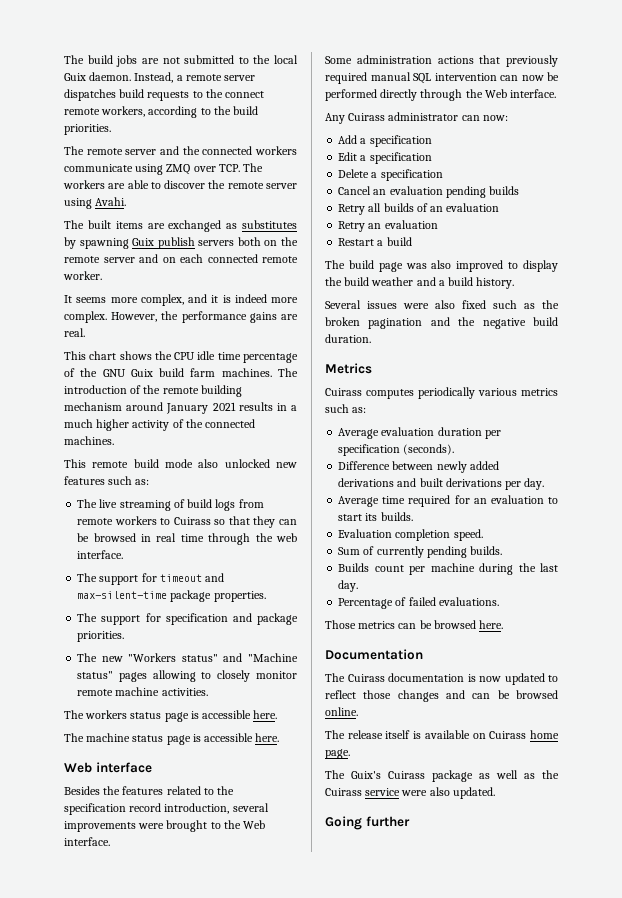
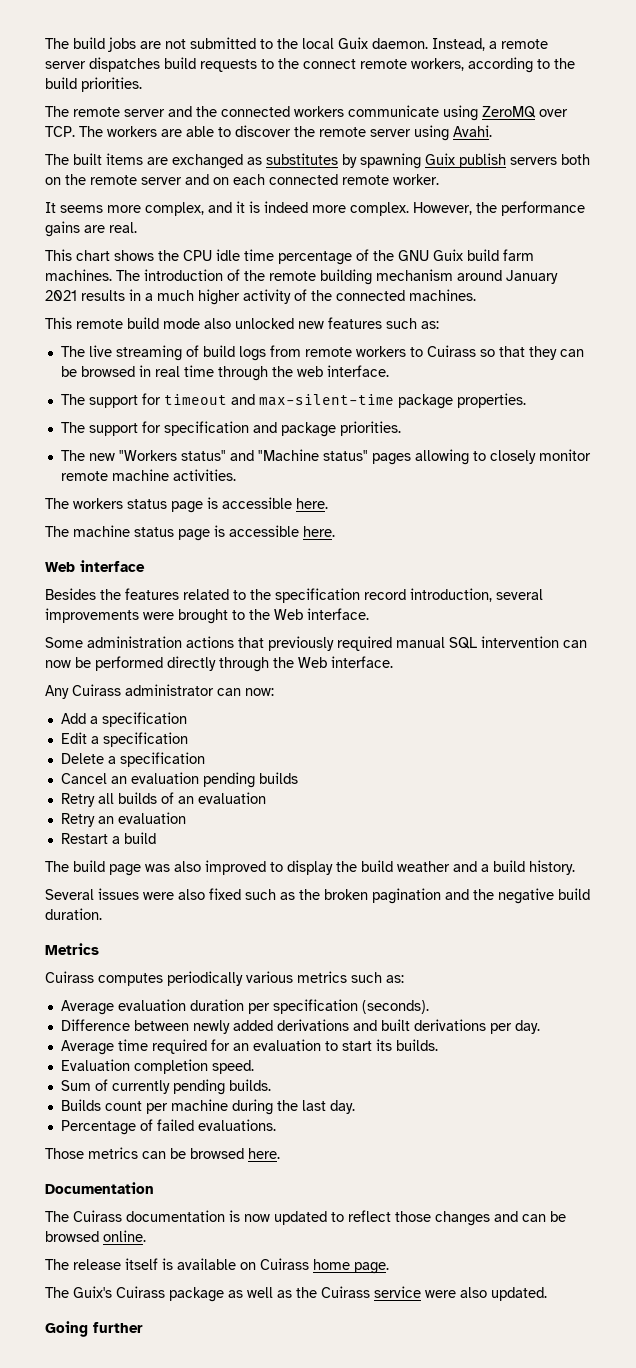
- The remote server and the connected workers communicate using ZMQ over TCP. The workers are able to discover the remote server using Avahi.
+ The remote server and the connected workers communicate using ZeroMQ over TCP. The workers are able to discover the remote server using Avahi.

